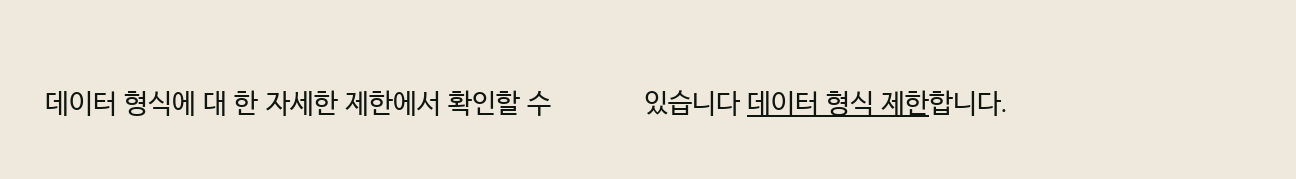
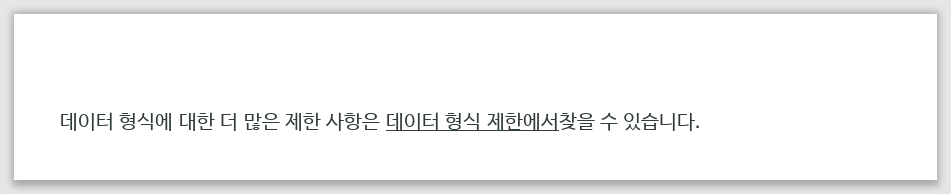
- 데이터 형식에 대 한 자세한 제한에서 확인할 수 있습니다 데이터 형식 제한합니다.
+ 데이터 형식에 대한 더 많은 제한 사항은 데이터 형식 제한에서찾을 수 있습니다.

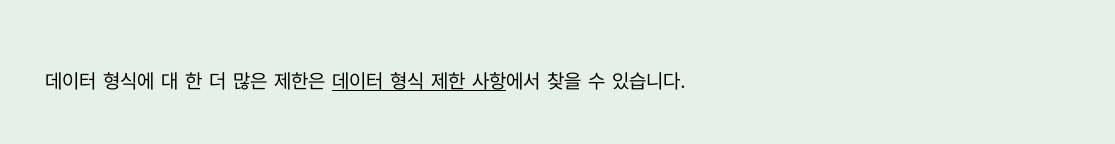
- 데이터 형식에 대한 더 많은 제한 사항은 데이터 형식 제한에서찾을 수 있습니다.
+ 데이터 형식에 대 한 더 많은 제한은 데이터 형식 제한 사항에서 찾을 수 있습니다.

